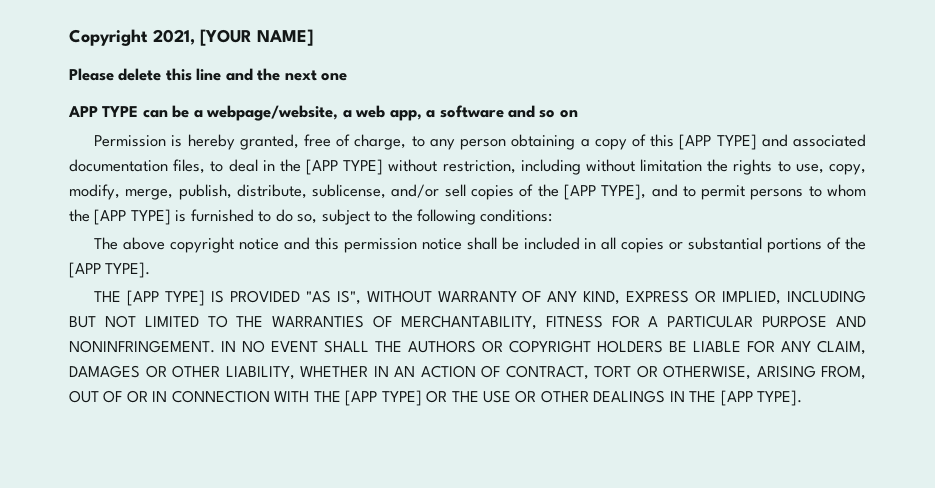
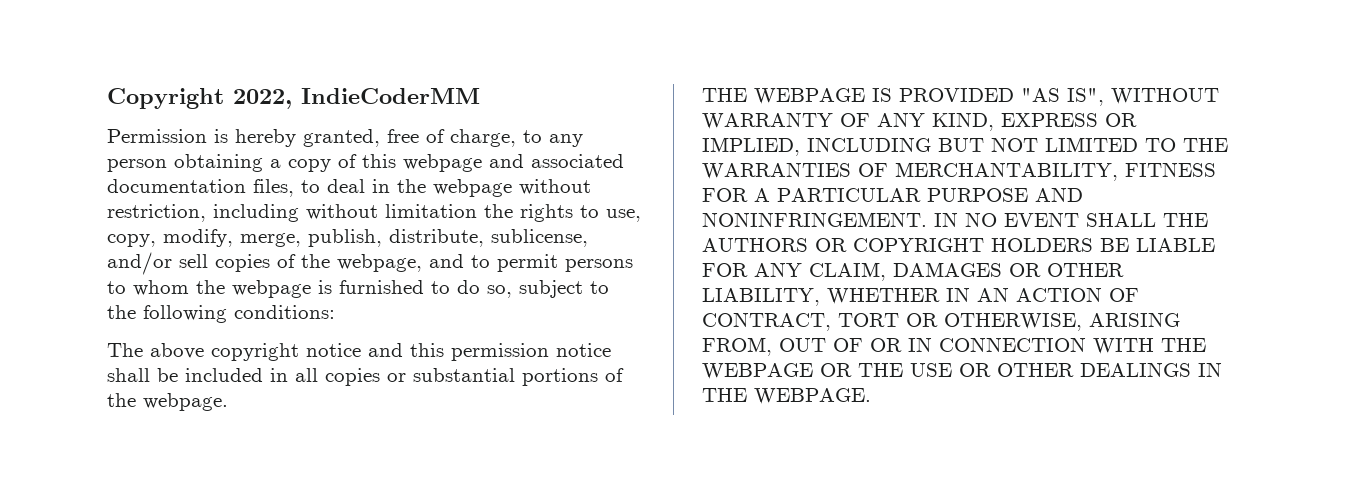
- Copyright 2021, [YOUR NAME]
- Please delete this line and the next one
- APP TYPE can be a webpage/website, a web app, a software and so on
+ Copyright 2022, IndieCoderMM
- Permission is hereby granted, free of charge, to any person obtaining a copy of this [APP TYPE] and associated documentation files, to deal in the [APP TYPE] without restriction, including without limitation the rights to use, copy, modify, merge, publish, distribute, sublicense, and/or sell copies of the [APP TYPE], and to permit persons to whom the [APP TYPE] is furnished to do so, subject to the following conditions:
+ Permission is hereby granted, free of charge, to any person obtaining a copy of this webpage and associated documentation files, to deal in the webpage without restriction, including without limitation the rights to use, copy, modify, merge, publish, distribute, sublicense, and/or sell copies of the webpage, and to permit persons to whom the webpage is furnished to do so, subject to the following conditions:
- The above copyright notice and this permission notice shall be included in all copies or substantial portions of the [APP TYPE].
- THE [APP TYPE] IS PROVIDED "AS IS", WITHOUT WARRANTY OF ANY KIND, EXPRESS OR IMPLIED, INCLUDING BUT NOT LIMITED TO THE WARRANTIES OF MERCHANTABILITY, FITNESS FOR A PARTICULAR PURPOSE AND NONINFRINGEMENT.
+ The above copyright notice and this permission notice shall be included in all copies or substantial portions of the webpage.
+ THE WEBPAGE IS PROVIDED "AS IS", WITHOUT WARRANTY OF ANY KIND, EXPRESS OR IMPLIED, INCLUDING BUT NOT LIMITED TO THE WARRANTIES OF MERCHANTABILITY, FITNESS FOR A PARTICULAR PURPOSE AND NONINFRINGEMENT.
- IN NO EVENT SHALL THE AUTHORS OR COPYRIGHT HOLDERS BE LIABLE FOR ANY CLAIM, DAMAGES OR OTHER LIABILITY, WHETHER IN AN ACTION OF CONTRACT, TORT OR OTHERWISE, ARISING FROM, OUT OF OR IN CONNECTION WITH THE [APP TYPE] OR THE USE OR OTHER DEALINGS IN THE [APP TYPE].
+ IN NO EVENT SHALL THE AUTHORS OR COPYRIGHT HOLDERS BE LIABLE FOR ANY CLAIM, DAMAGES OR OTHER LIABILITY, WHETHER IN AN ACTION OF CONTRACT, TORT OR OTHERWISE, ARISING FROM, OUT OF OR IN CONNECTION WITH THE WEBPAGE OR THE USE OR OTHER DEALINGS IN THE WEBPAGE.

